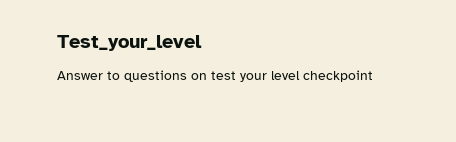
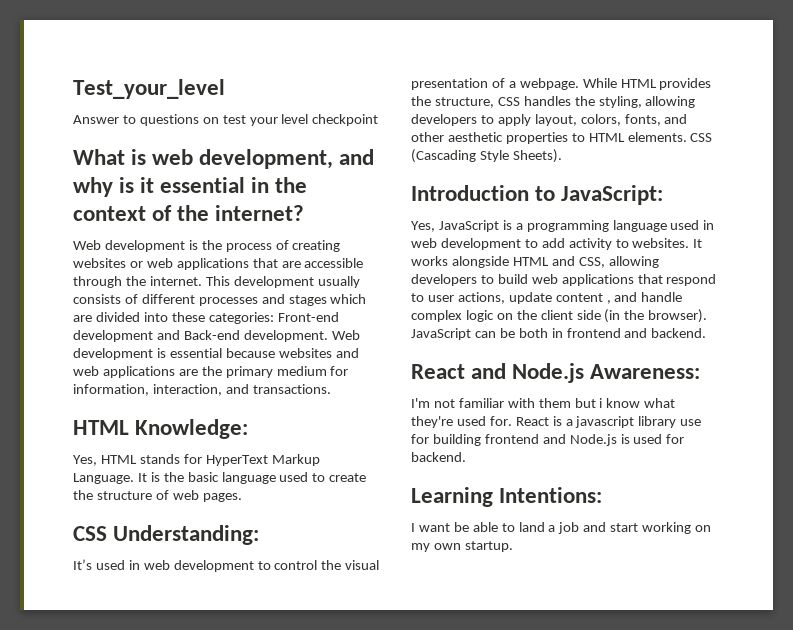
+ What is web development, and why is it essential in the context of the internet?
+ Web development is the process of creating websites or web applications that are accessible through the internet. This development usually consists of different processes and stages which are divided into these categories: Front-end development and Back-end development. Web development is essential because websites and web applications are the primary medium for information, interaction, and transactions.
+ HTML Knowledge:
+ Yes, HTML stands for HyperText Markup Language. It is the basic language used to create the structure of web pages.
+ CSS Understanding:
+ It’s used in web development to control the visual presentation of a webpage. While HTML provides the structure, CSS handles the styling, allowing developers to apply layout, colors, fonts, and other aesthetic properties to HTML elements. CSS (Cascading Style Sheets).
+ Introduction to JavaScript:
+ Yes, JavaScript is a programming language used in web development to add activity to websites. It works alongside HTML and CSS, allowing developers to build web applications that respond to user actions, update content , and handle complex logic on the client side (in the browser). JavaScript can be both in frontend and backend.
+ React and Node.js Awareness:
+ I'm not familiar with them but i know what they're used for. React is a javascript library use for building frontend and Node.js is used for backend.
+ Learning Intentions:
+ I want be able to land a job and start working on my own startup.

